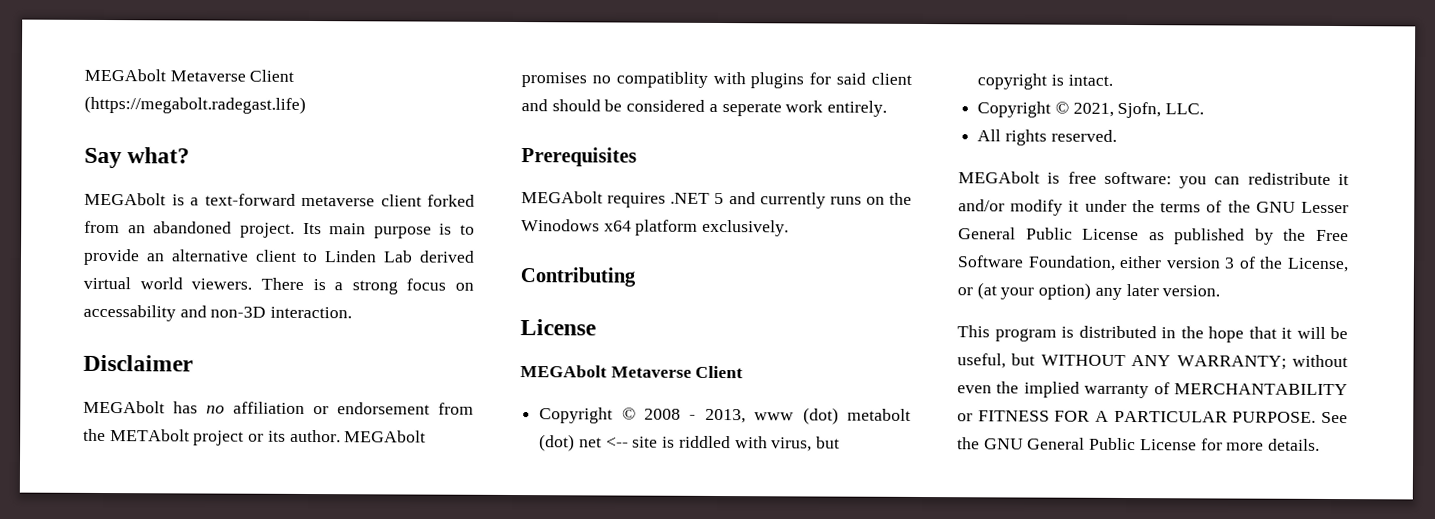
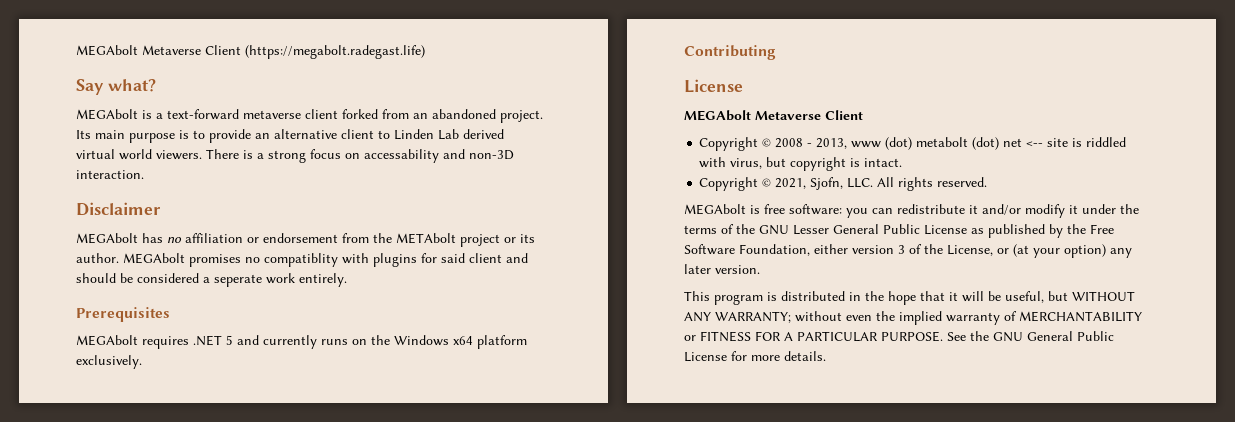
- MEGAbolt requires .NET 5 and currently runs on the Winodows x64 platform exclusively.
+ MEGAbolt requires .NET 5 and currently runs on the Windows x64 platform exclusively.
- Copyright © 2021, Sjofn, LLC.
- All rights reserved.
+ Copyright © 2021, Sjofn, LLC. All rights reserved.

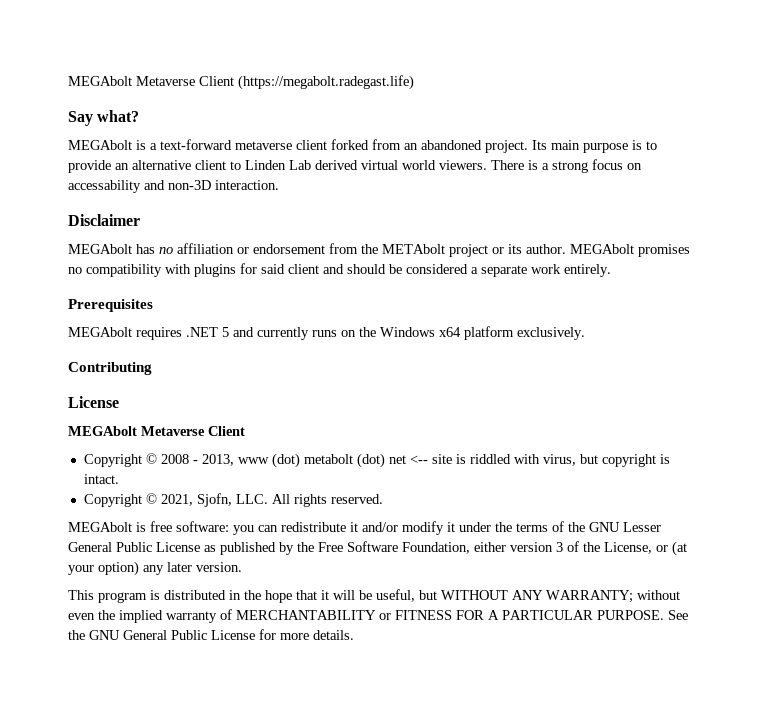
- MEGAbolt promises no compatiblity with plugins for said client and should be considered a seperate work entirely.
+ MEGAbolt promises no compatibility with plugins for said client and should be considered a separate work entirely.

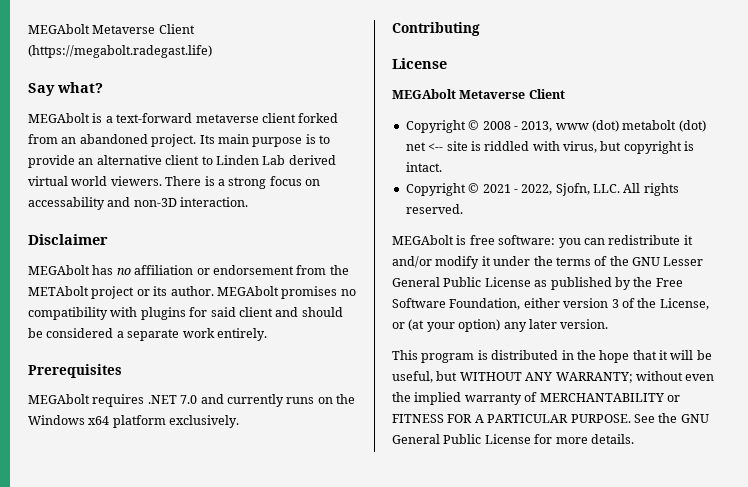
- MEGAbolt requires .NET 5 and currently runs on the Windows x64 platform exclusively.
+ MEGAbolt requires .NET 7.0 and currently runs on the Windows x64 platform exclusively.
- Copyright © 2021, Sjofn, LLC. All rights reserved.
+ Copyright © 2021 - 2022, Sjofn, LLC. All rights reserved.

